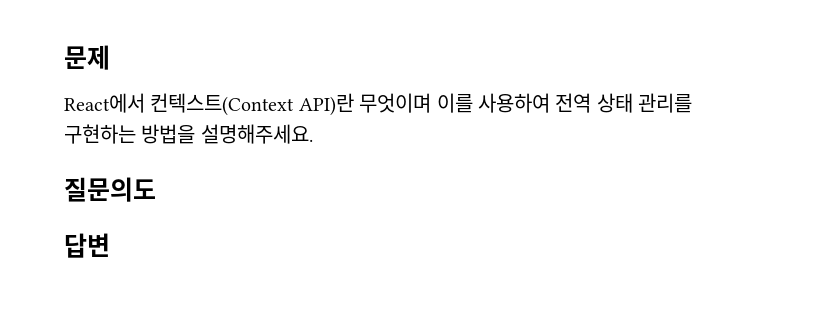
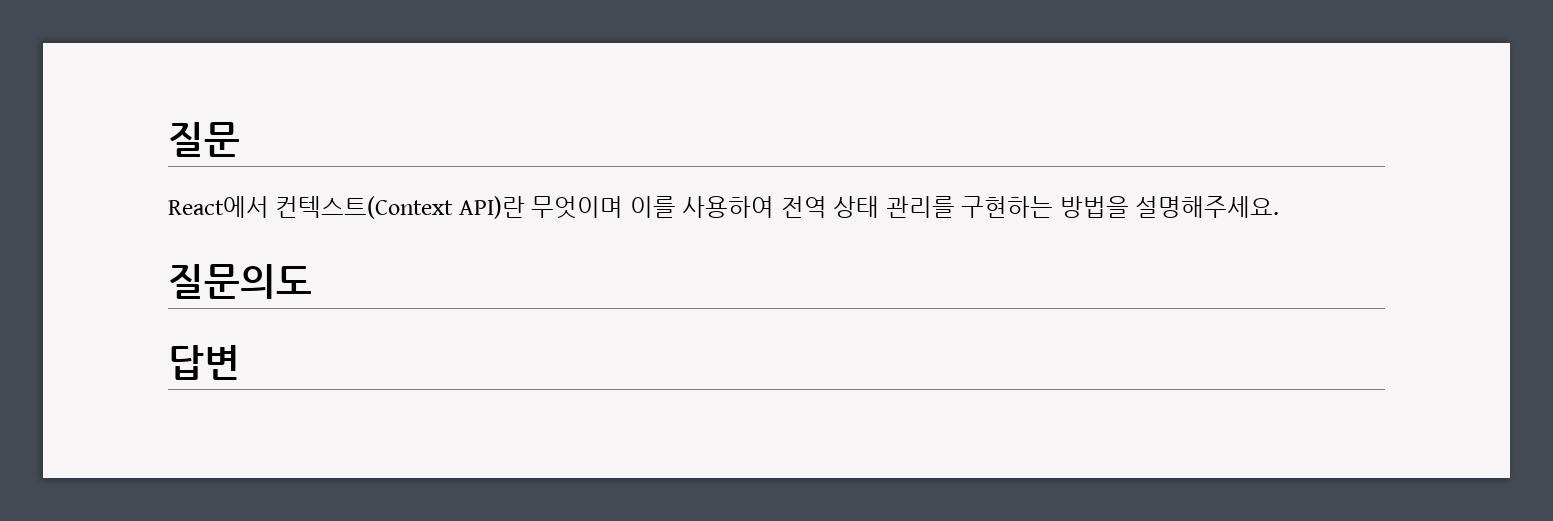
- 문제
+ 질문

